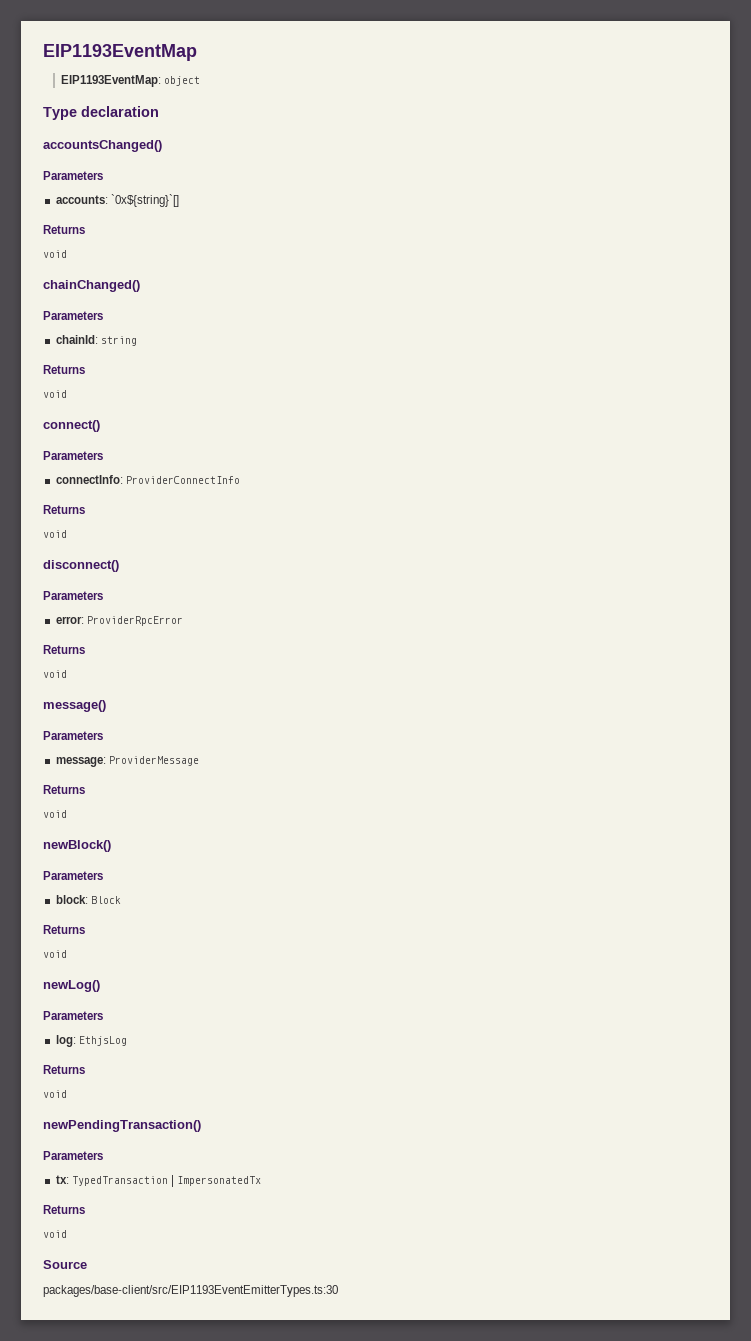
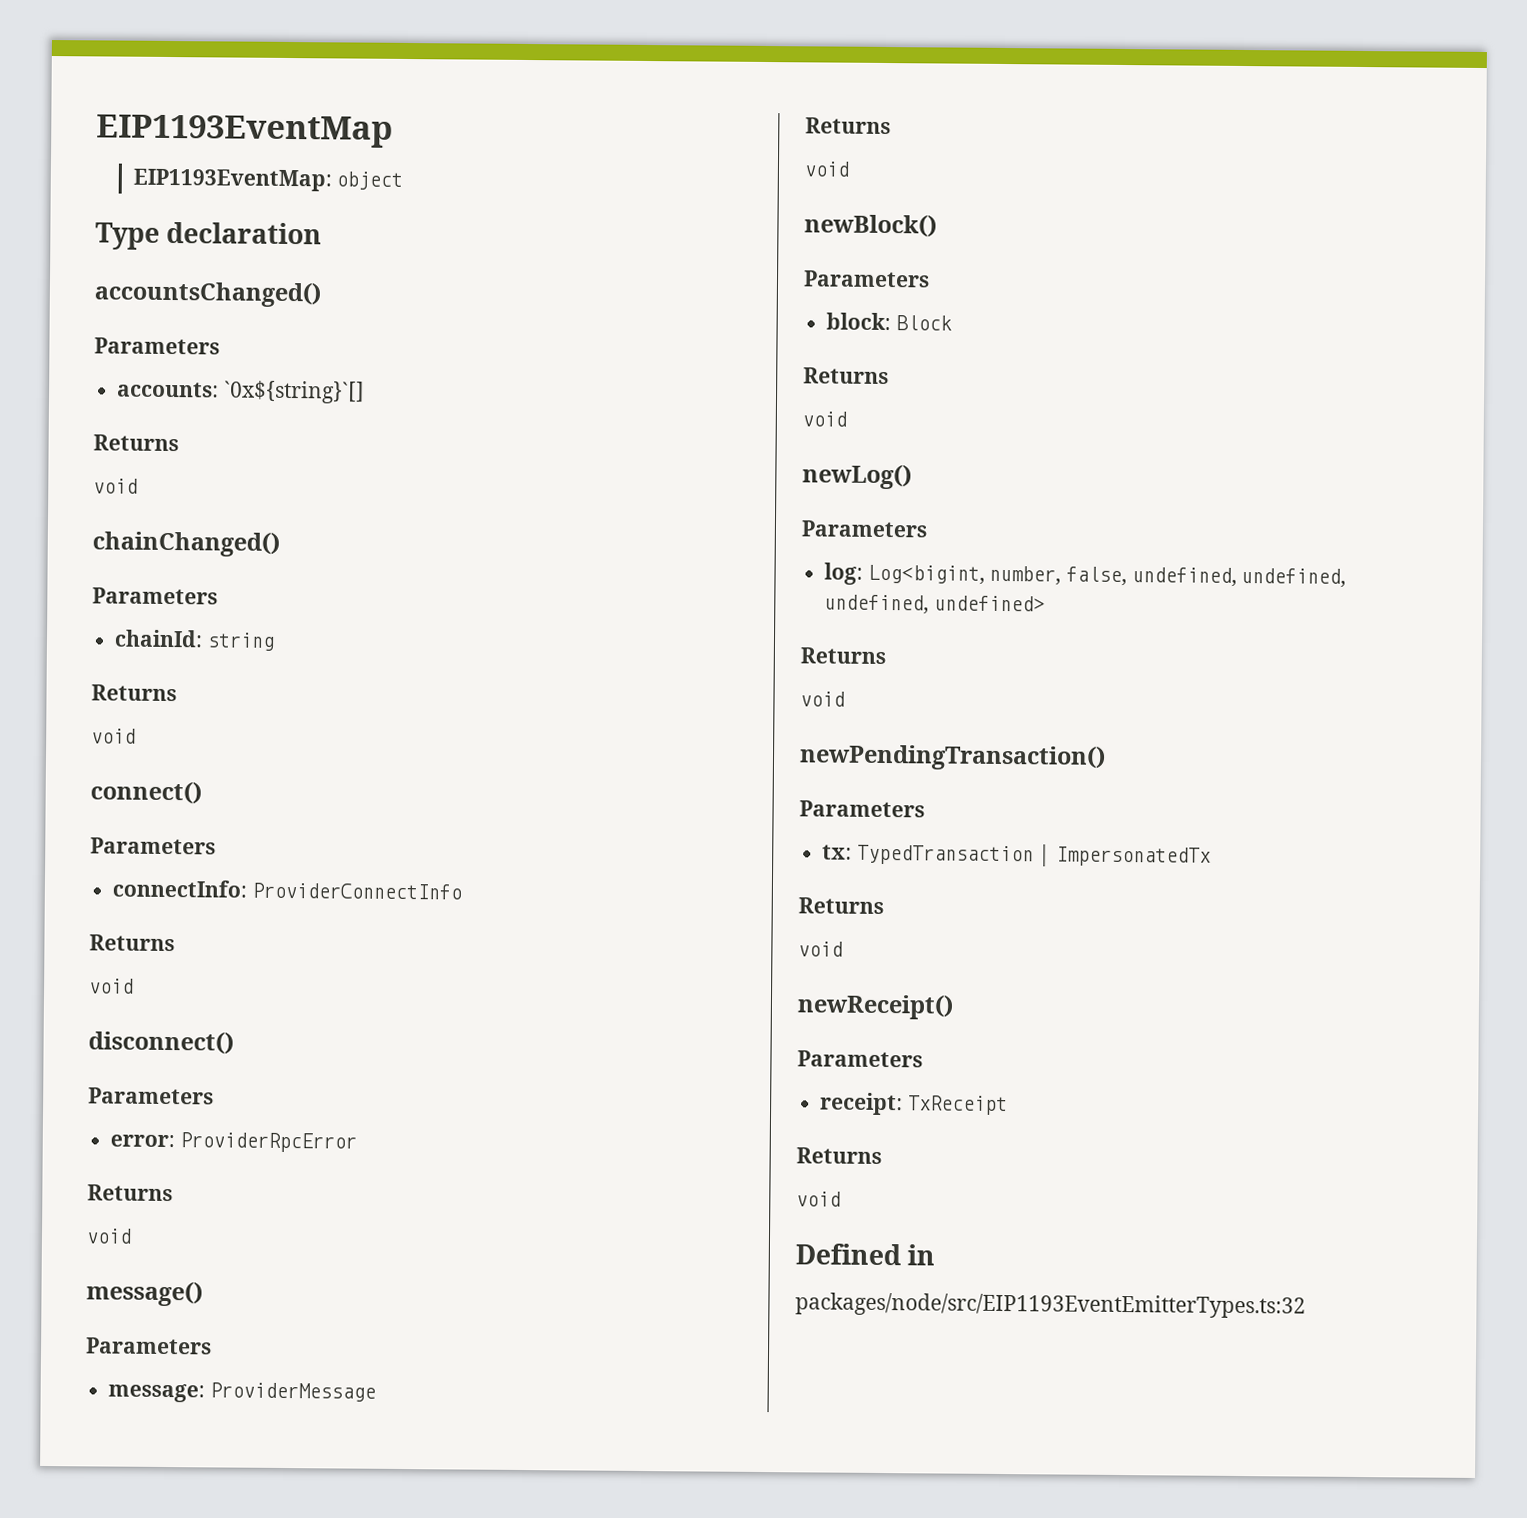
- log: EthjsLog
+ log: Log<bigint, number, false, undefined, undefined, undefined, undefined>
- Source
- packages/base-client/src/EIP1193EventEmitterTypes.ts:30
+ newReceipt()
+ Parameters
+ receipt: TxReceipt
+ Returns
+ void
+ Defined in
+ packages/node/src/EIP1193EventEmitterTypes.ts:32

